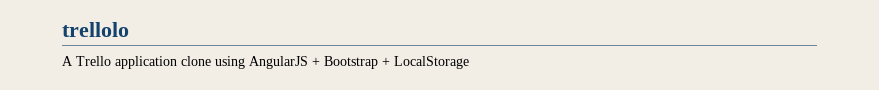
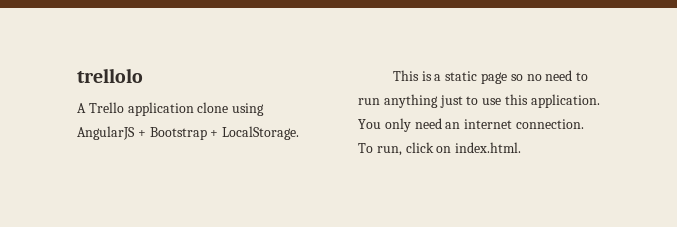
- A Trello application clone using AngularJS + Bootstrap + LocalStorage
+ A Trello application clone using AngularJS + Bootstrap + LocalStorage.
+ This is a static page so no need to run anything just to use this application. You only need an internet connection. To run, click on index.html.

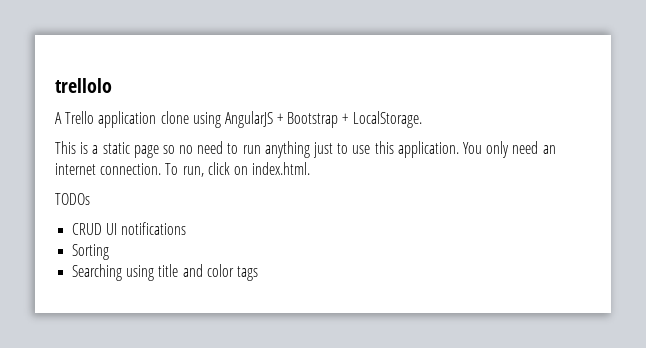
+ TODOs
+ CRUD UI notifications
+ Sorting
+ Searching using title and color tags

